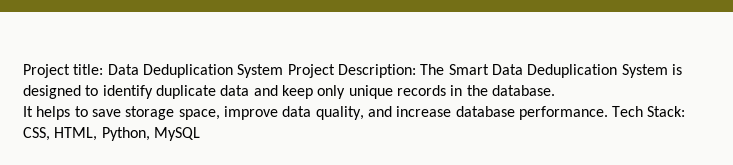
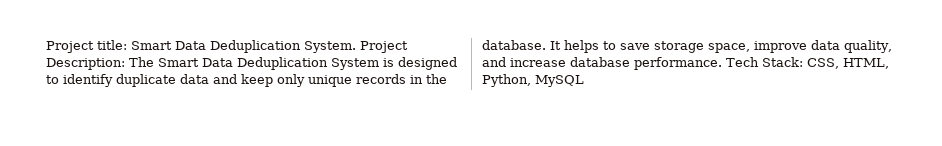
- Project title: Data Deduplication System Project Description: The Smart Data Deduplication System is designed to identify duplicate data and keep only unique records in the database.
- It helps to save storage space, improve data quality, and increase database performance.
+ Project title: Smart Data Deduplication System. Project Description: The Smart Data Deduplication System is designed to identify duplicate data and keep only unique records in the database. It helps to save storage space, improve data quality, and increase database performance.

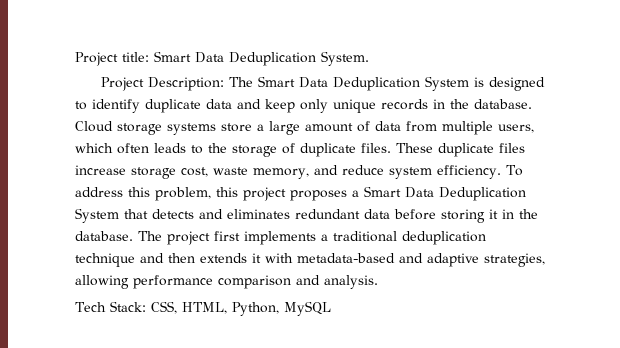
- Project title: Smart Data Deduplication System. Project Description: The Smart Data Deduplication System is designed to identify duplicate data and keep only unique records in the database.
+ Project title: Smart Data Deduplication System.
+ Project Description: The Smart Data Deduplication System is designed to identify duplicate data and keep only unique records in the database.
- It helps to save storage space, improve data quality, and increase database performance. Tech Stack: CSS, HTML, Python, MySQL
+ Cloud storage systems store a large amount of data from multiple users, which often leads to the storage of duplicate files. These duplicate files increase storage cost, waste memory, and reduce system efficiency. To address this problem, this project proposes a Smart Data Deduplication System that detects and eliminates redundant data before storing it in the database. The project first implements a traditional deduplication technique and then extends it with metadata-based and adaptive strategies, allowing performance comparison and analysis.
+ Tech Stack: CSS, HTML, Python, MySQL

